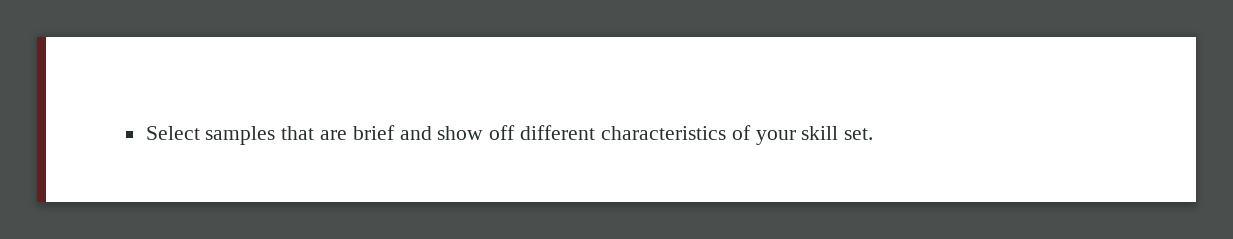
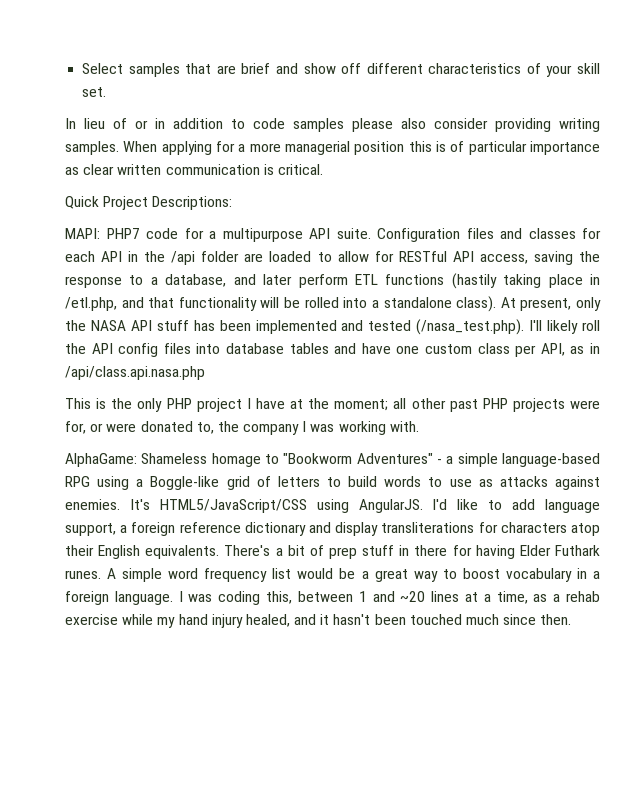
+ In lieu of or in addition to code samples please also consider providing writing samples. When applying for a more managerial position this is of particular importance as clear written communication is critical.
+ Quick Project Descriptions:
+ MAPI: PHP7 code for a multipurpose API suite. Configuration files and classes for each API in the /api folder are loaded to allow for RESTful API access, saving the response to a database, and later perform ETL functions (hastily taking place in /etl.php, and that functionality will be rolled into a standalone class). At present, only the NASA API stuff has been implemented and tested (/nasa_test.php). I'll likely roll the API config files into database tables and have one custom class per API, as in /api/class.api.nasa.php
+ This is the only PHP project I have at the moment; all other past PHP projects were for, or were donated to, the company I was working with.
+ AlphaGame: Shameless homage to "Bookworm Adventures" - a simple language-based RPG using a Boggle-like grid of letters to build words to use as attacks against enemies. It's HTML5/JavaScript/CSS using AngularJS. I'd like to add language support, a foreign reference dictionary and display transliterations for characters atop their English equivalents. There's a bit of prep stuff in there for having Elder Futhark runes. A simple word frequency list would be a great way to boost vocabulary in a foreign language. I was coding this, between 1 and ~20 lines at a time, as a rehab exercise while my hand injury healed, and it hasn't been touched much since then.

